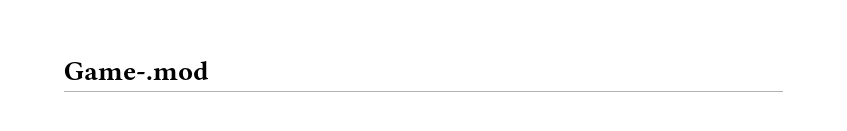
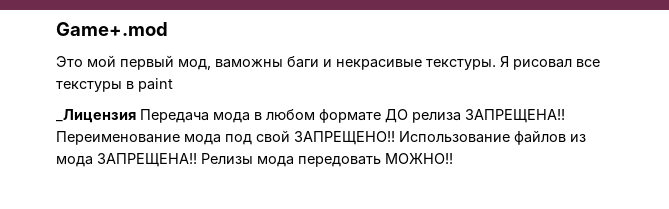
- Game-.mod
+ Game+.mod
+ Это мой первый мод, ваможны баги и некрасивые текстуры. Я рисовал все текстуры в paint
+ _Лицензия Передача мода в любом формате ДО релиза ЗАПРЕЩЕНА!! Переименование мода под свой ЗАПРЕЩЕНО!! Использование файлов из мода ЗАПРЕЩЕНА!! Релизы мода передовать МОЖНО!!

